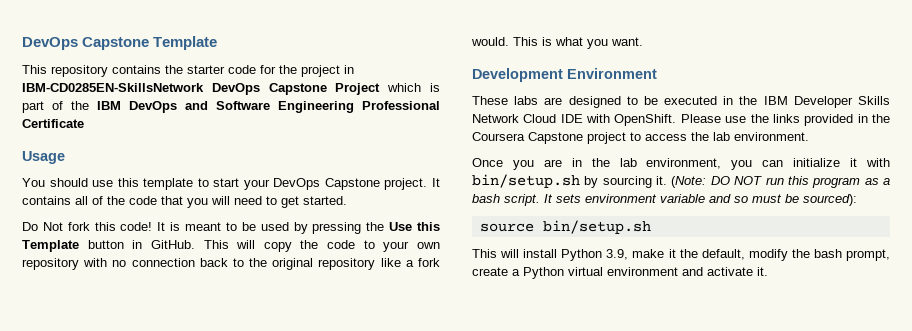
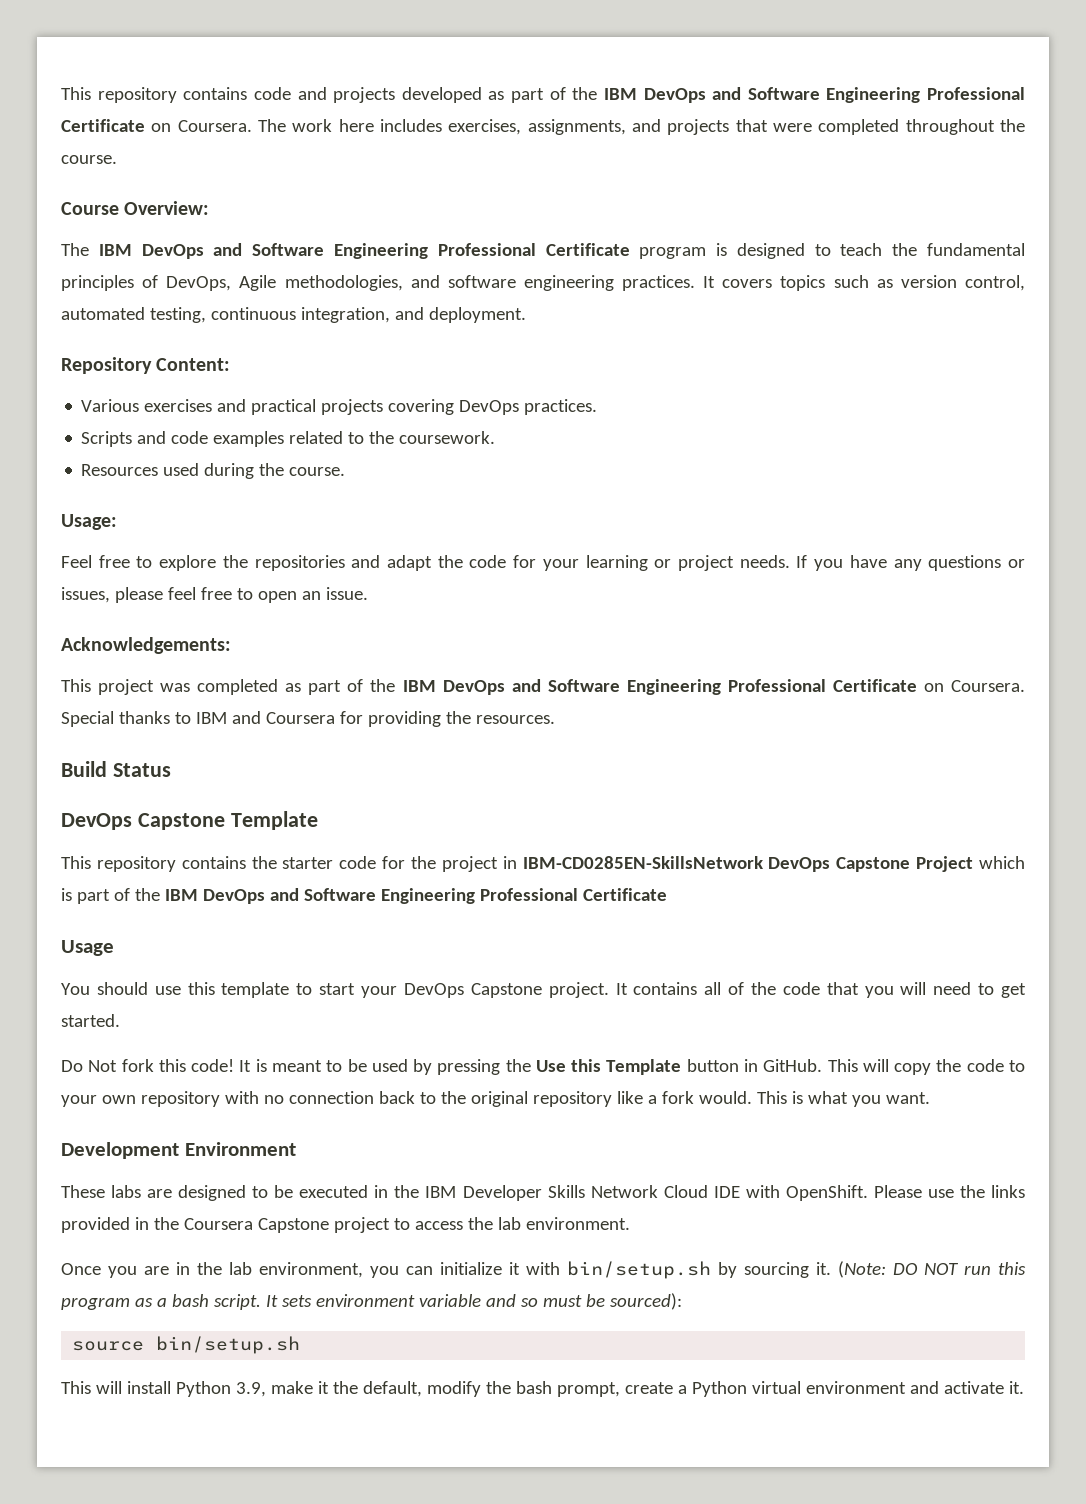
+ This repository contains code and projects developed as part of the IBM DevOps and Software Engineering Professional Certificate on Coursera. The work here includes exercises, assignments, and projects that were completed throughout the course.
+ Course Overview:
+ The IBM DevOps and Software Engineering Professional Certificate program is designed to teach the fundamental principles of DevOps, Agile methodologies, and software engineering practices. It covers topics such as version control, automated testing, continuous integration, and deployment.
+ Repository Content:
+ Various exercises and practical projects covering DevOps practices.
+ Scripts and code examples related to the coursework.
+ Resources used during the course.
+ Usage:
+ Feel free to explore the repositories and adapt the code for your learning or project needs. If you have any questions or issues, please feel free to open an issue.
+ Acknowledgements:
+ This project was completed as part of the IBM DevOps and Software Engineering Professional Certificate on Coursera. Special thanks to IBM and Coursera for providing the resources.
+ Build Status

